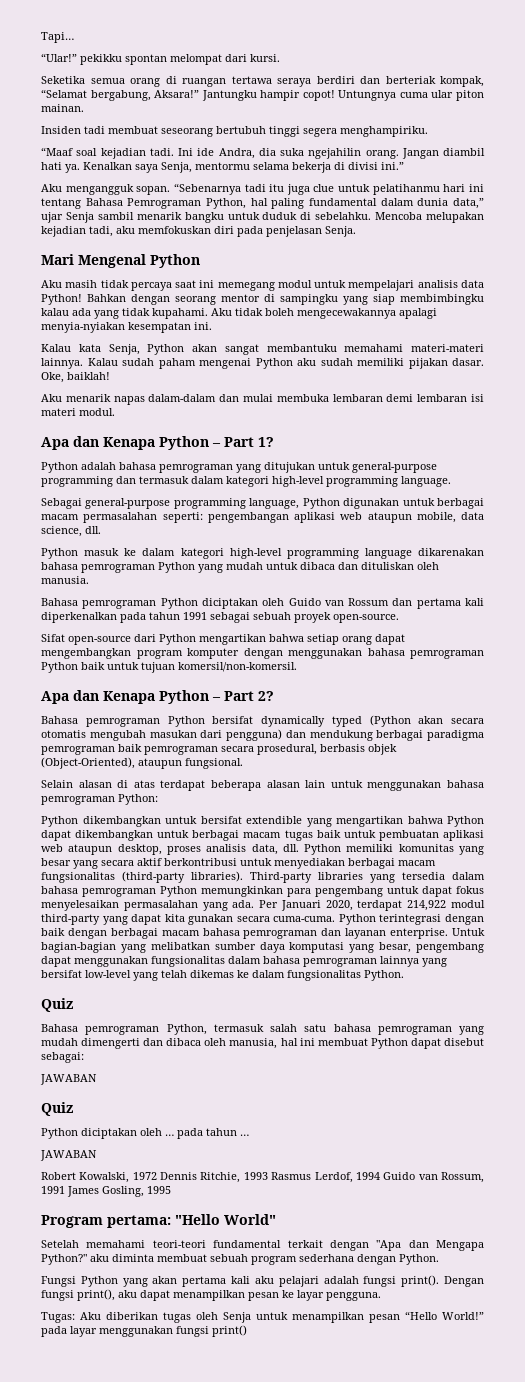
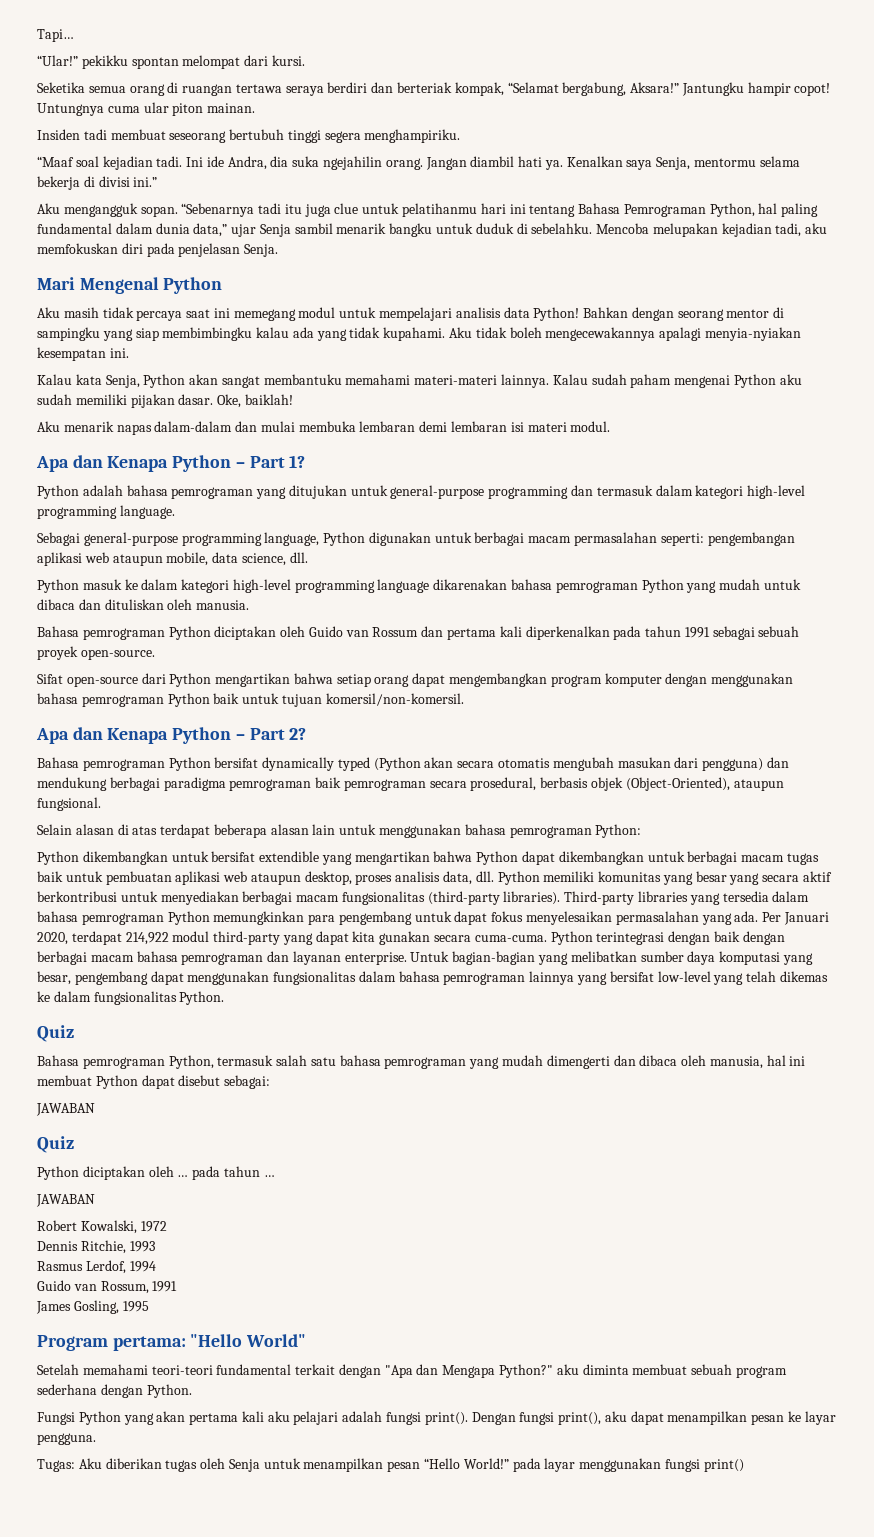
- Robert Kowalski, 1972 Dennis Ritchie, 1993 Rasmus Lerdof, 1994 Guido van Rossum, 1991 James Gosling, 1995
+ Robert Kowalski, 1972
+ Dennis Ritchie, 1993
+ Rasmus Lerdof, 1994
+ Guido van Rossum, 1991
+ James Gosling, 1995

